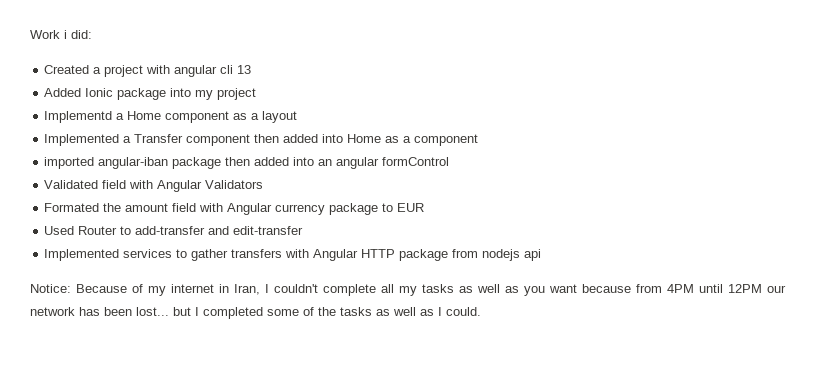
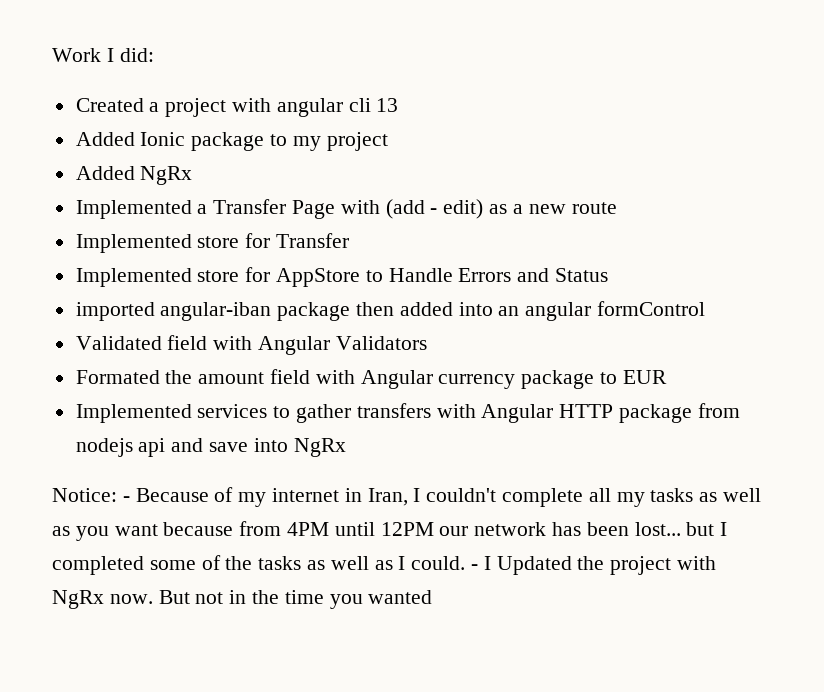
- Work i did:
+ Work I did:
- Added Ionic package into my project
+ Added Ionic package to my project
- Implementd a Home component as a layout
- Implemented a Transfer component then added into Home as a component
+ Added NgRx
+ Implemented a Transfer Page with (add - edit) as a new route
+ Implemented store for Transfer
+ Implemented store for AppStore to Handle Errors and Status
- Used Router to add-transfer and edit-transfer
- Implemented services to gather transfers with Angular HTTP package from nodejs api
+ Implemented services to gather transfers with Angular HTTP package from nodejs api and save into NgRx
- Notice: Because of my internet in Iran, I couldn't complete all my tasks as well as you want because from 4PM until 12PM our network has been lost... but I completed some of the tasks as well as I could.
+ Notice: - Because of my internet in Iran, I couldn't complete all my tasks as well as you want because from 4PM until 12PM our network has been lost... but I completed some of the tasks as well as I could.
+ - I Updated the project with NgRx now. But not in the time you wanted

